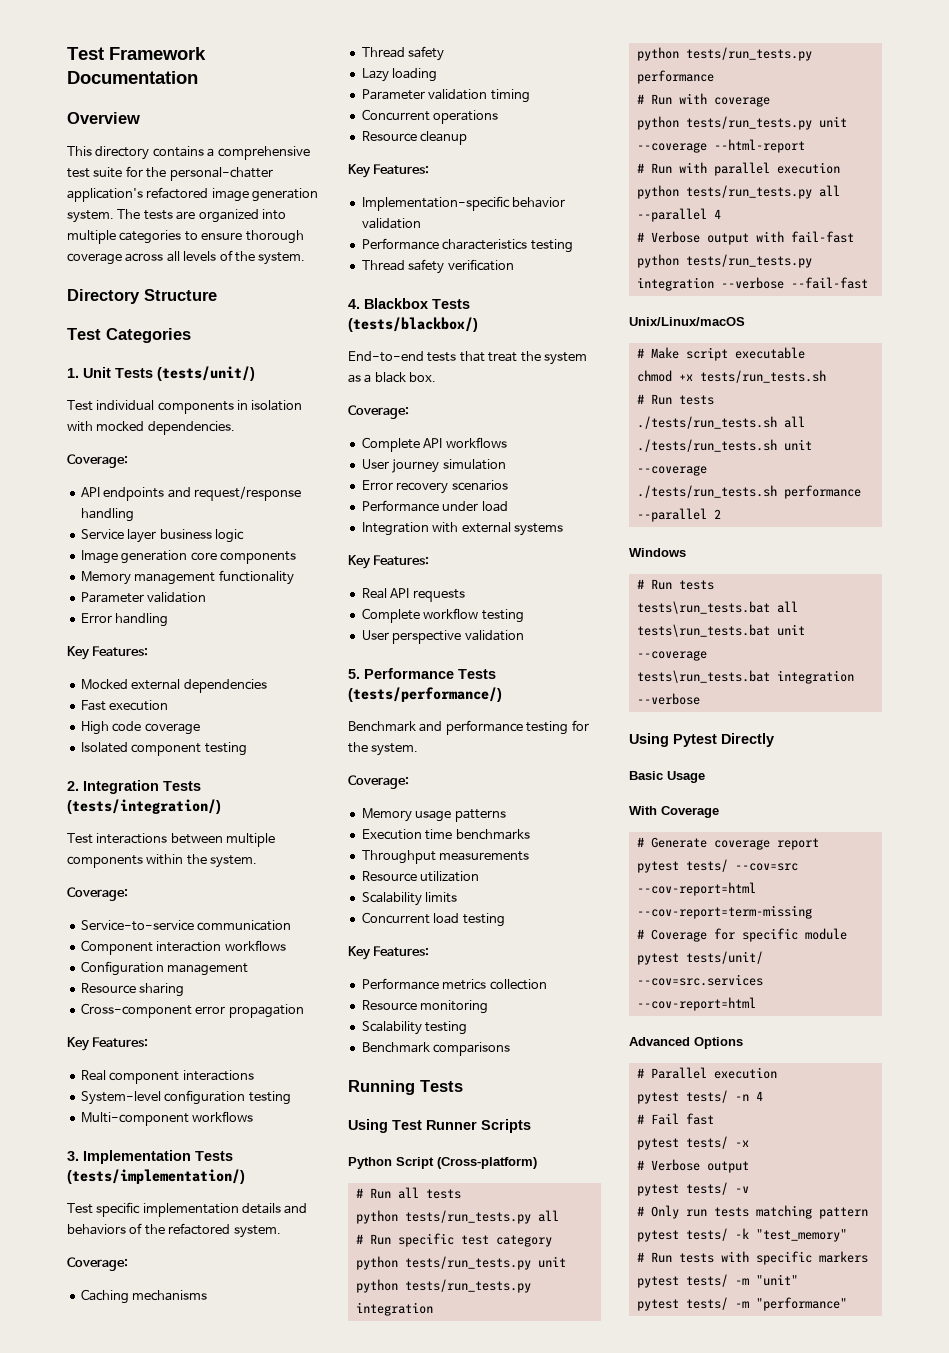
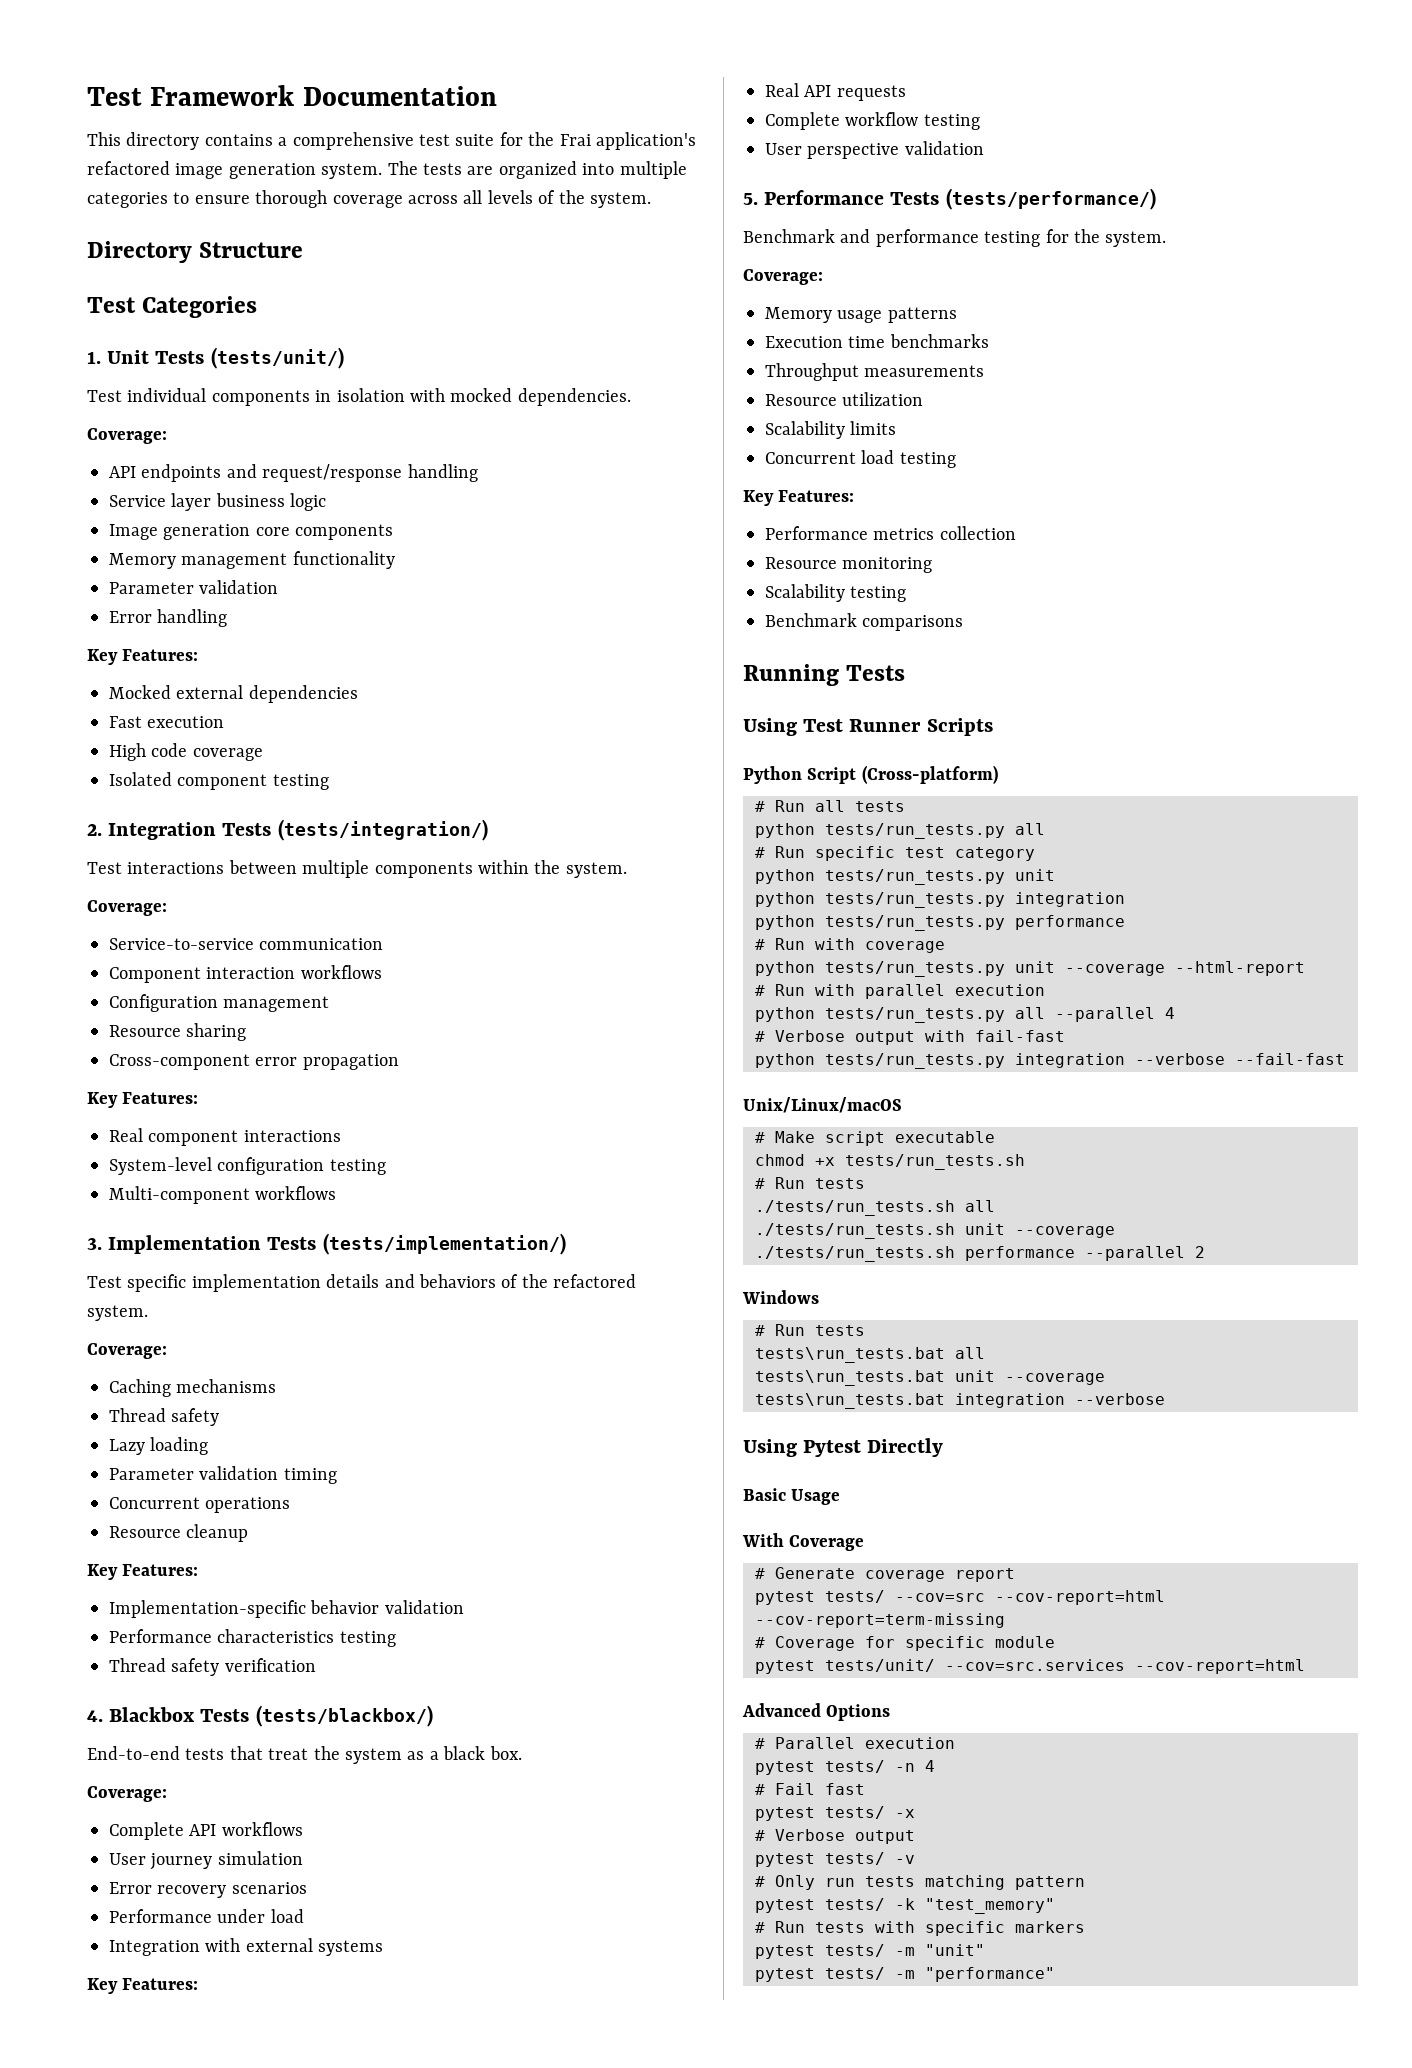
- Overview
- This directory contains a comprehensive test suite for the personal-chatter application's refactored image generation system.
+ This directory contains a comprehensive test suite for the Frai application's refactored image generation system.

